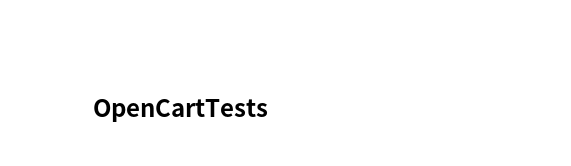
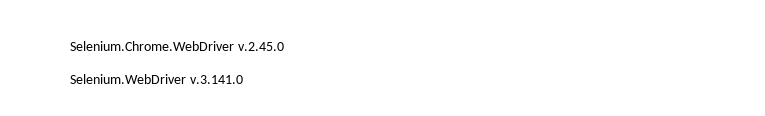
- OpenCartTests
+ Selenium.Chrome.WebDriver v.2.45.0
+ Selenium.WebDriver v.3.141.0

